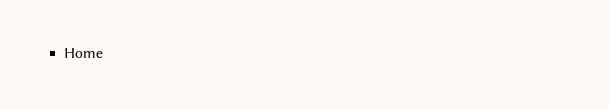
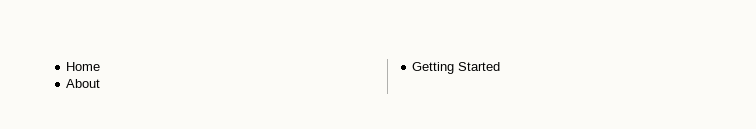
+ About
+ Getting Started

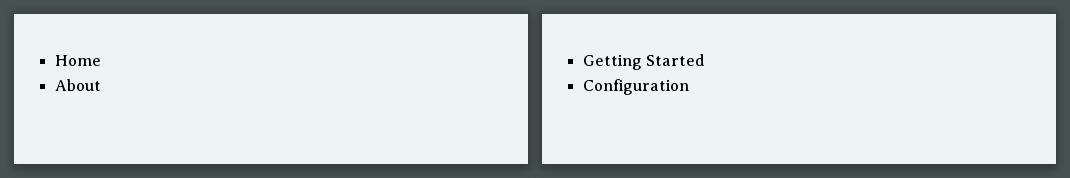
+ Configuration

